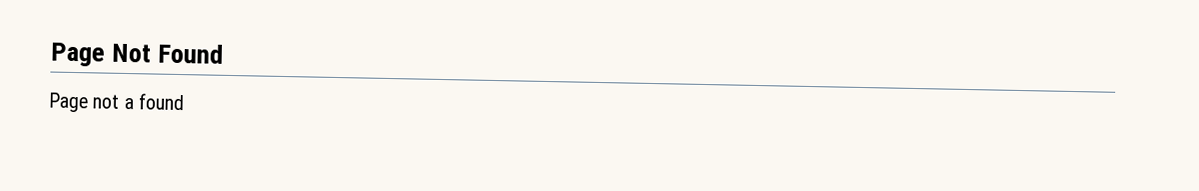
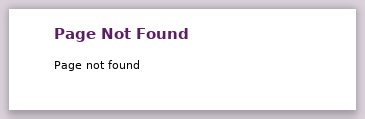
- Page not a found
+ Page not found

